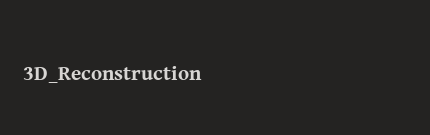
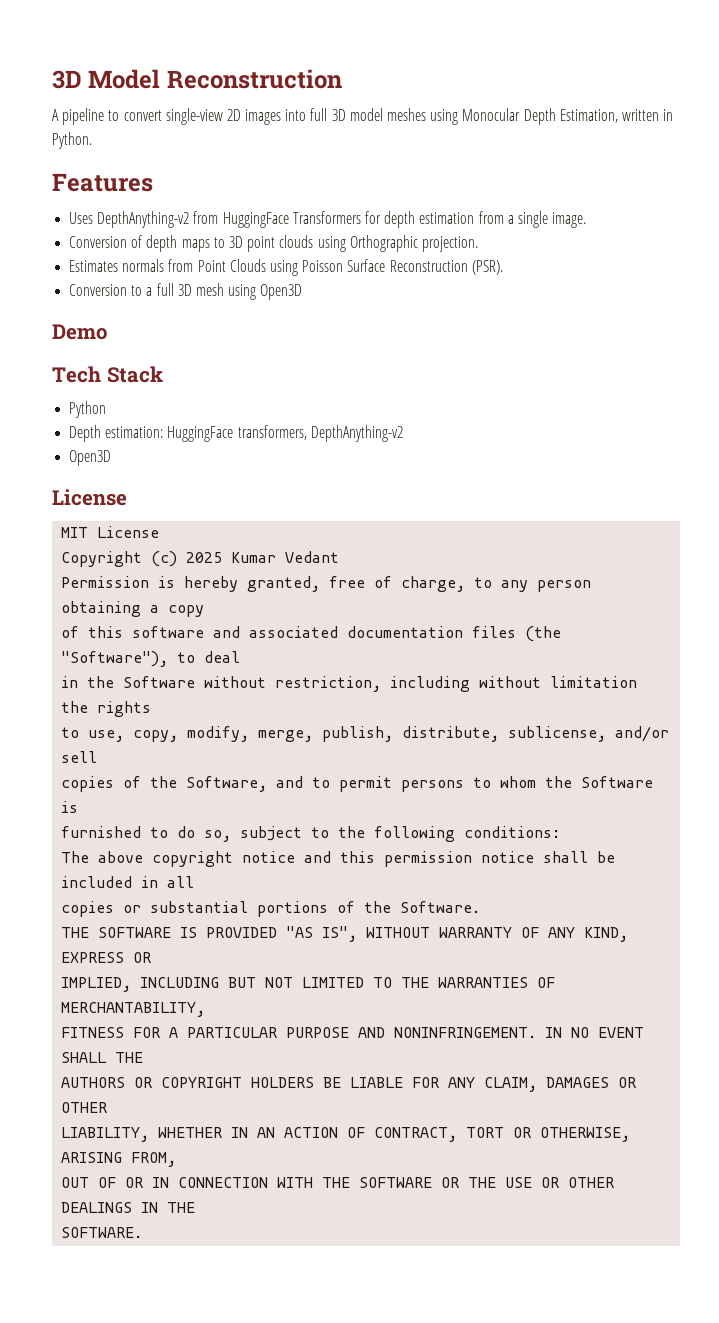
- 3D_Reconstruction
+ 3D Model Reconstruction
+ A pipeline to convert single-view 2D images into full 3D model meshes using Monocular Depth Estimation, written in Python.
+ Features
+ Uses DepthAnything-v2 from HuggingFace Transformers for depth estimation from a single image.
+ Conversion of depth maps to 3D point clouds using Orthographic projection.
+ Estimates normals from Point Clouds using Poisson Surface Reconstruction (PSR).
+ Conversion to a full 3D mesh using Open3D
+ Demo
+ Tech Stack
+ Python
+ Depth estimation: HuggingFace transformers, DepthAnything-v2
+ Open3D
+ License
+ MIT License
+ Copyright (c) 2025 Kumar Vedant
+ Permission is hereby granted, free of charge, to any person obtaining a copy
+ of this software and associated documentation files (the "Software"), to deal
+ in the Software without restriction, including without limitation the rights
+ to use, copy, modify, merge, publish, distribute, sublicense, and/or sell
+ copies of the Software, and to permit persons to whom the Software is
+ furnished to do so, subject to the following conditions:
+ The above copyright notice and this permission notice shall be included in all
+ copies or substantial portions of the Software.
+ THE SOFTWARE IS PROVIDED "AS IS", WITHOUT WARRANTY OF ANY KIND, EXPRESS OR
+ IMPLIED, INCLUDING BUT NOT LIMITED TO THE WARRANTIES OF MERCHANTABILITY,
+ FITNESS FOR A PARTICULAR PURPOSE AND NONINFRINGEMENT. IN NO EVENT SHALL THE
+ AUTHORS OR COPYRIGHT HOLDERS BE LIABLE FOR ANY CLAIM, DAMAGES OR OTHER
+ LIABILITY, WHETHER IN AN ACTION OF CONTRACT, TORT OR OTHERWISE, ARISING FROM,
+ OUT OF OR IN CONNECTION WITH THE SOFTWARE OR THE USE OR OTHER DEALINGS IN THE
+ SOFTWARE.

